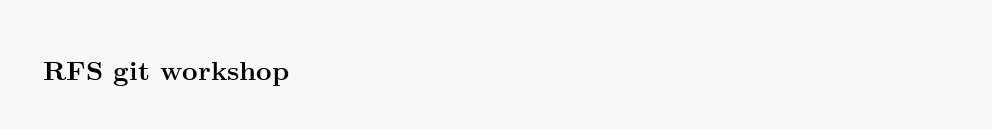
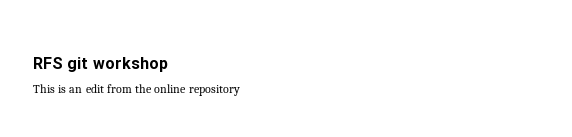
+ This is an edit from the online repository

